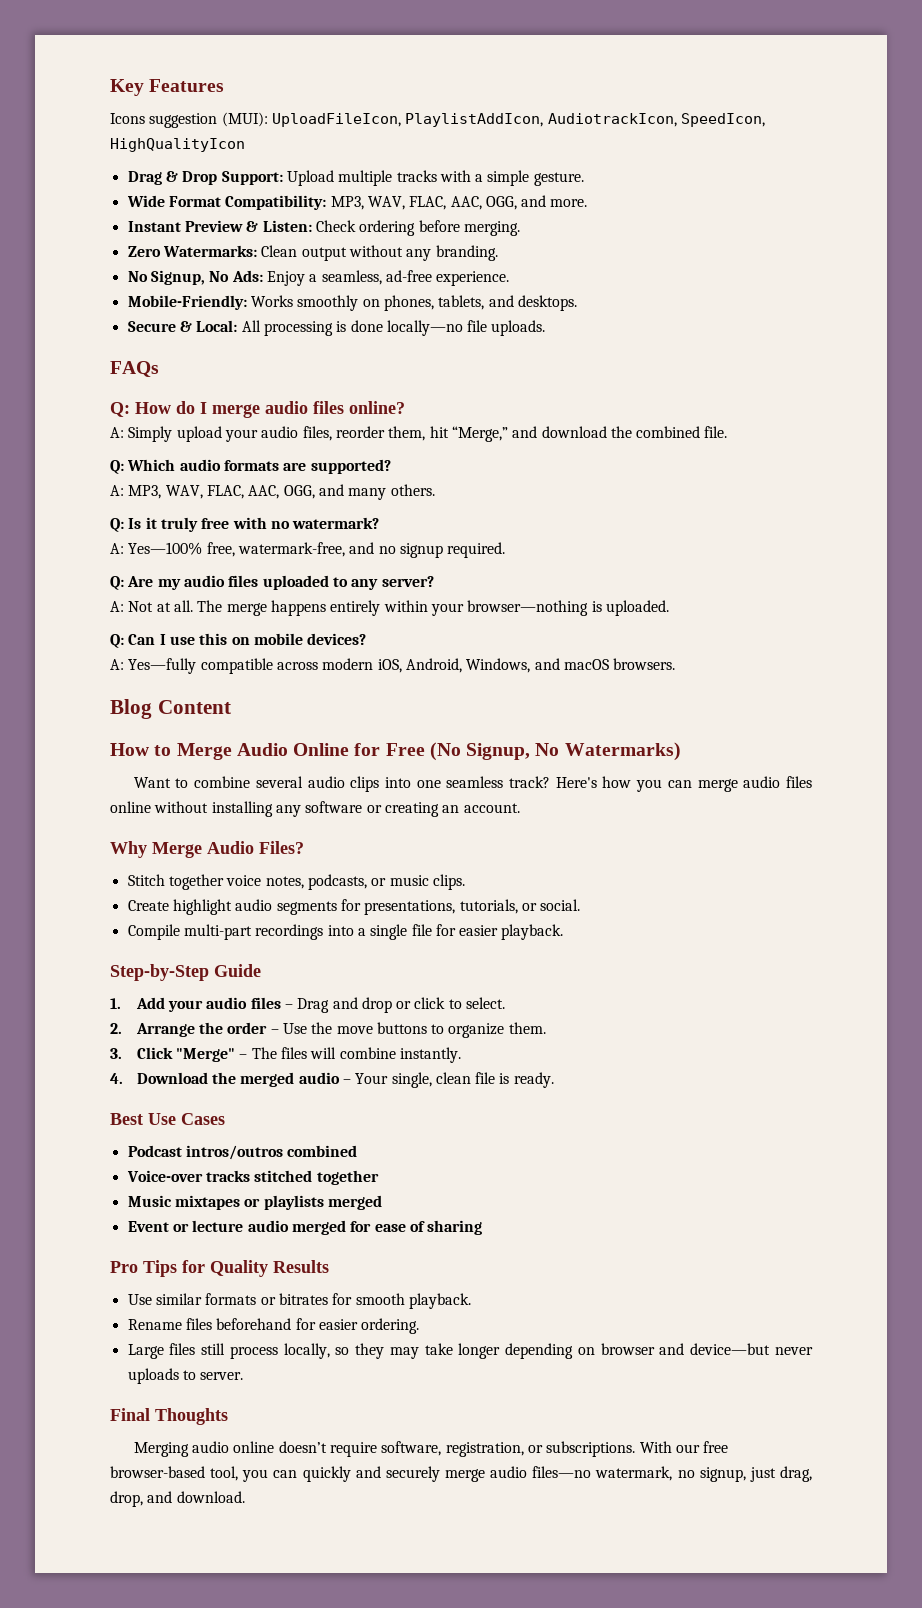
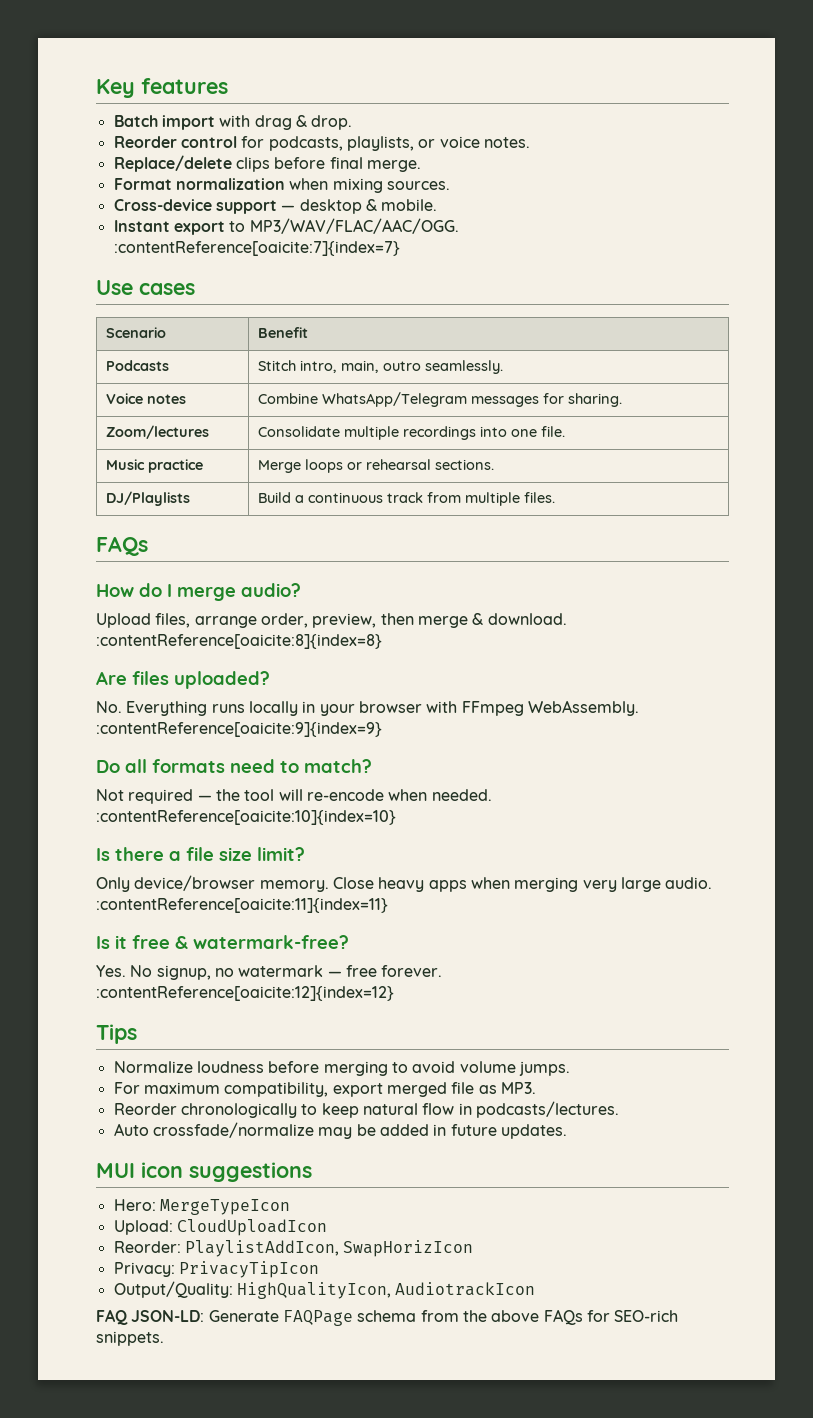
- Key Features
- Icons suggestion (MUI): UploadFileIcon, PlaylistAddIcon, AudiotrackIcon, SpeedIcon, HighQualityIcon
- Drag & Drop Support: Upload multiple tracks with a simple gesture.
- Wide Format Compatibility: MP3, WAV, FLAC, AAC, OGG, and more.
- Instant Preview & Listen: Check ordering before merging.
- Zero Watermarks: Clean output without any branding.
- No Signup, No Ads: Enjoy a seamless, ad-free experience.
- Mobile-Friendly: Works smoothly on phones, tablets, and desktops.
- Secure & Local: All processing is done locally—no file uploads.
+ Key features
+ Batch import with drag & drop.
+ Reorder control for podcasts, playlists, or voice notes.
+ Replace/delete clips before final merge.
+ Format normalization when mixing sources.
+ Cross-device support — desktop & mobile.
+ Instant export to MP3/WAV/FLAC/AAC/OGG. :contentReference[oaicite:7]{index=7}
+ Use cases
+ Scenario | Benefit
+ Podcasts | Stitch intro, main, outro seamlessly.
+ Voice notes | Combine WhatsApp/Telegram messages for sharing.
+ Zoom/lectures | Consolidate multiple recordings into one file.
+ Music practice | Merge loops or rehearsal sections.
+ DJ/Playlists | Build a continuous track from multiple files.
- Q: How do I merge audio files online?
- A: Simply upload your audio files, reorder them, hit “Merge,” and download the combined file.
- Q: Which audio formats are supported?
- A: MP3, WAV, FLAC, AAC, OGG, and many others.
- Q: Is it truly free with no watermark?
- A: Yes—100% free, watermark-free, and no signup required.
- Q: Are my audio files uploaded to any server?
- A: Not at all. The merge happens entirely within your browser—nothing is uploaded.
- Q: Can I use this on mobile devices?
- A: Yes—fully compatible across modern iOS, Android, Windows, and macOS browsers.
- Blog Content
- How to Merge Audio Online for Free (No Signup, No Watermarks)
- Want to combine several audio clips into one seamless track? Here's how you can merge audio files online without installing any software or creating an account.
- Why Merge Audio Files?
- Stitch together voice notes, podcasts, or music clips.
- Create highlight audio segments for presentations, tutorials, or social.
- Compile multi-part recordings into a single file for easier playback.
- Step-by-Step Guide
- 1. Add your audio files – Drag and drop or click to select.
- 2. Arrange the order – Use the move buttons to organize them.
- 3. Click "Merge" – The files will combine instantly.
- 4. Download the merged audio – Your single, clean file is ready.
- Best Use Cases
- Podcast intros/outros combined
- Voice-over tracks stitched together
- Music mixtapes or playlists merged
- Event or lecture audio merged for ease of sharing
- Pro Tips for Quality Results
- Use similar formats or bitrates for smooth playback.
- Rename files beforehand for easier ordering.
- Large files still process locally, so they may take longer depending on browser and device—but never uploads to server.
- Final Thoughts
- Merging audio online doesn’t require software, registration, or subscriptions. With our free browser-based tool, you can quickly and securely merge audio files—no watermark, no signup, just drag, drop, and download.
+ How do I merge audio?
+ Upload files, arrange order, preview, then merge & download. :contentReference[oaicite:8]{index=8}
+ Are files uploaded?
+ No. Everything runs locally in your browser with FFmpeg WebAssembly. :contentReference[oaicite:9]{index=9}
+ Do all formats need to match?
+ Not required — the tool will re-encode when needed. :contentReference[oaicite:10]{index=10}
+ Is there a file size limit?
+ Only device/browser memory. Close heavy apps when merging very large audio. :contentReference[oaicite:11]{index=11}
+ Is it free & watermark-free?
+ Yes. No signup, no watermark — free forever. :contentReference[oaicite:12]{index=12}
+ Tips
+ Normalize loudness before merging to avoid volume jumps.
+ For maximum compatibility, export merged file as MP3.
+ Reorder chronologically to keep natural flow in podcasts/lectures.
+ Auto crossfade/normalize may be added in future updates.
+ MUI icon suggestions
+ Hero: MergeTypeIcon
+ Upload: CloudUploadIcon
+ Reorder: PlaylistAddIcon, SwapHorizIcon
+ Privacy: PrivacyTipIcon
+ Output/Quality: HighQualityIcon, AudiotrackIcon
+ FAQ JSON-LD: Generate FAQPage schema from the above FAQs for SEO-rich snippets.

